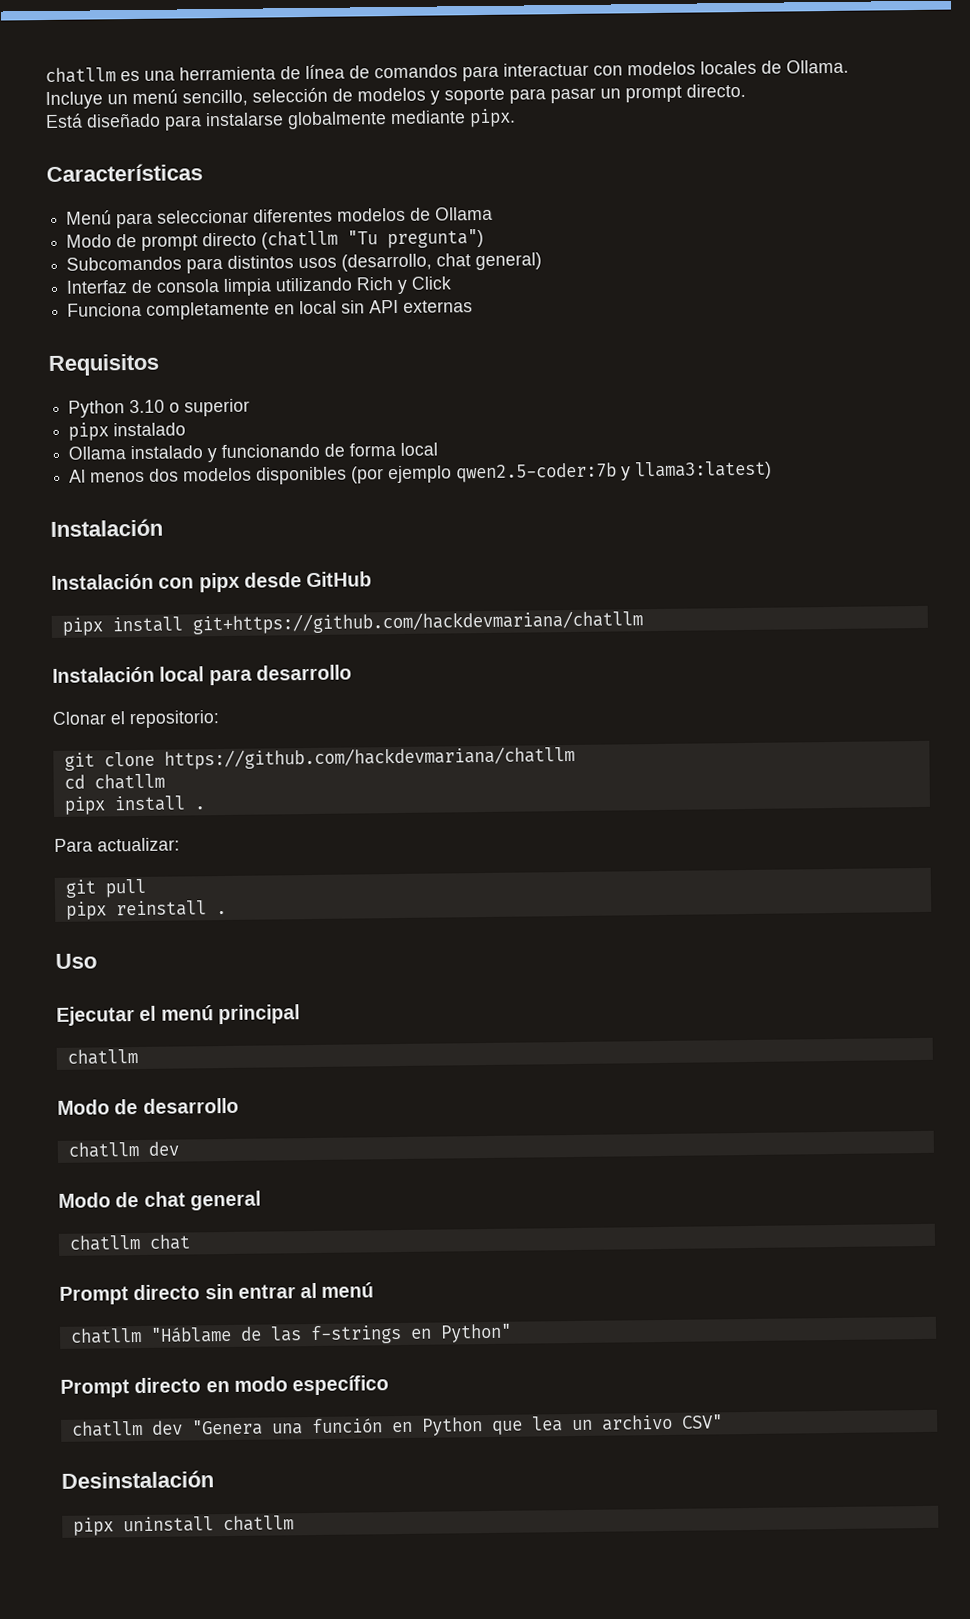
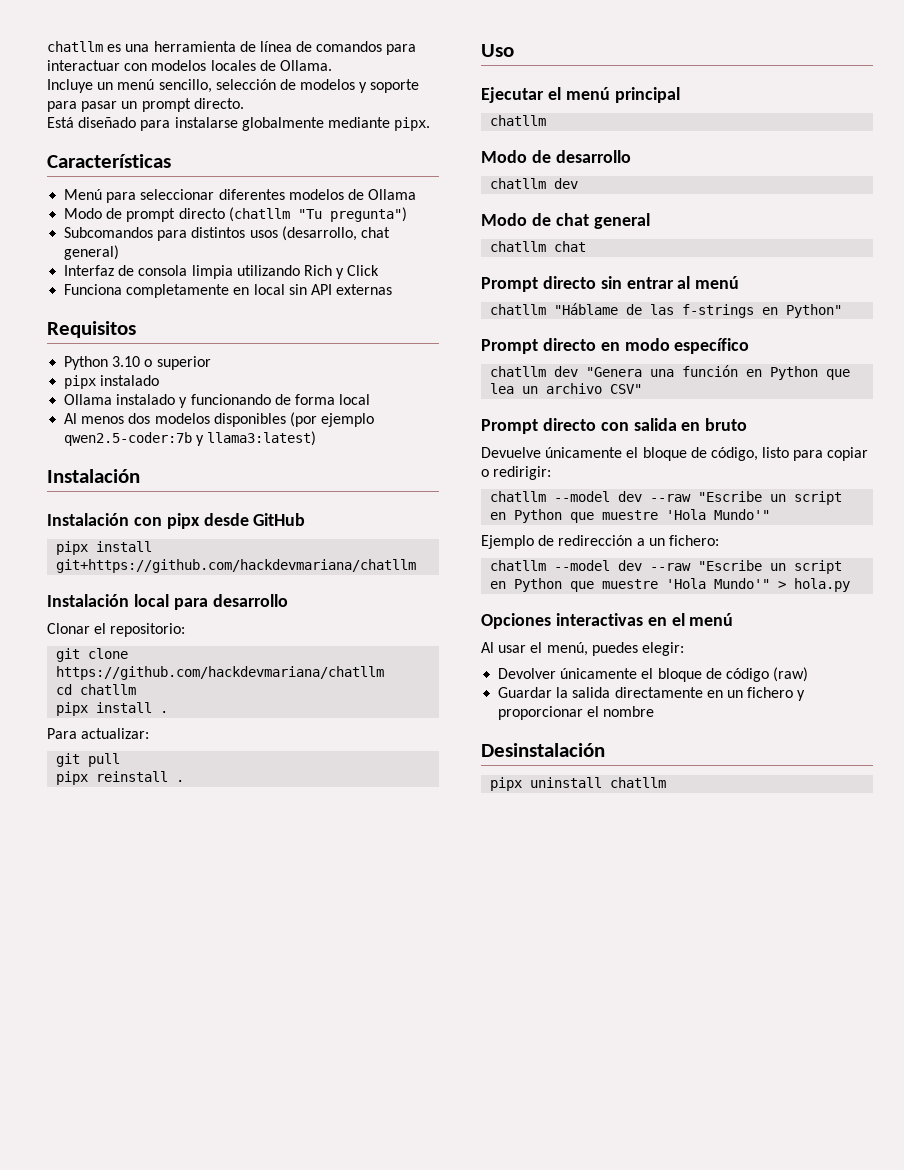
+ Prompt directo con salida en bruto
+ Devuelve únicamente el bloque de código, listo para copiar o redirigir:
+ chatllm --model dev --raw "Escribe un script en Python que muestre 'Hola Mundo'"
+ Ejemplo de redirección a un fichero:
+ chatllm --model dev --raw "Escribe un script en Python que muestre 'Hola Mundo'" > hola.py
+ Opciones interactivas en el menú
+ Al usar el menú, puedes elegir:
+ Devolver únicamente el bloque de código (raw)
+ Guardar la salida directamente en un fichero y proporcionar el nombre

